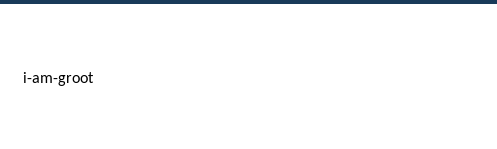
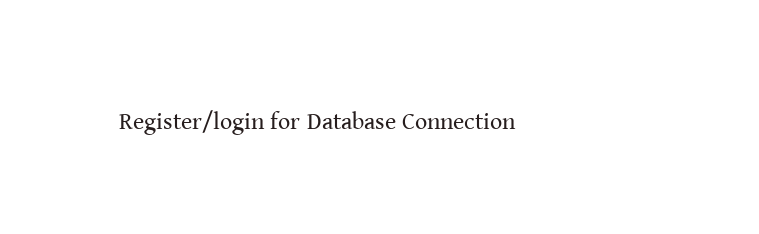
- i-am-groot
+ Register/login for Database Connection

